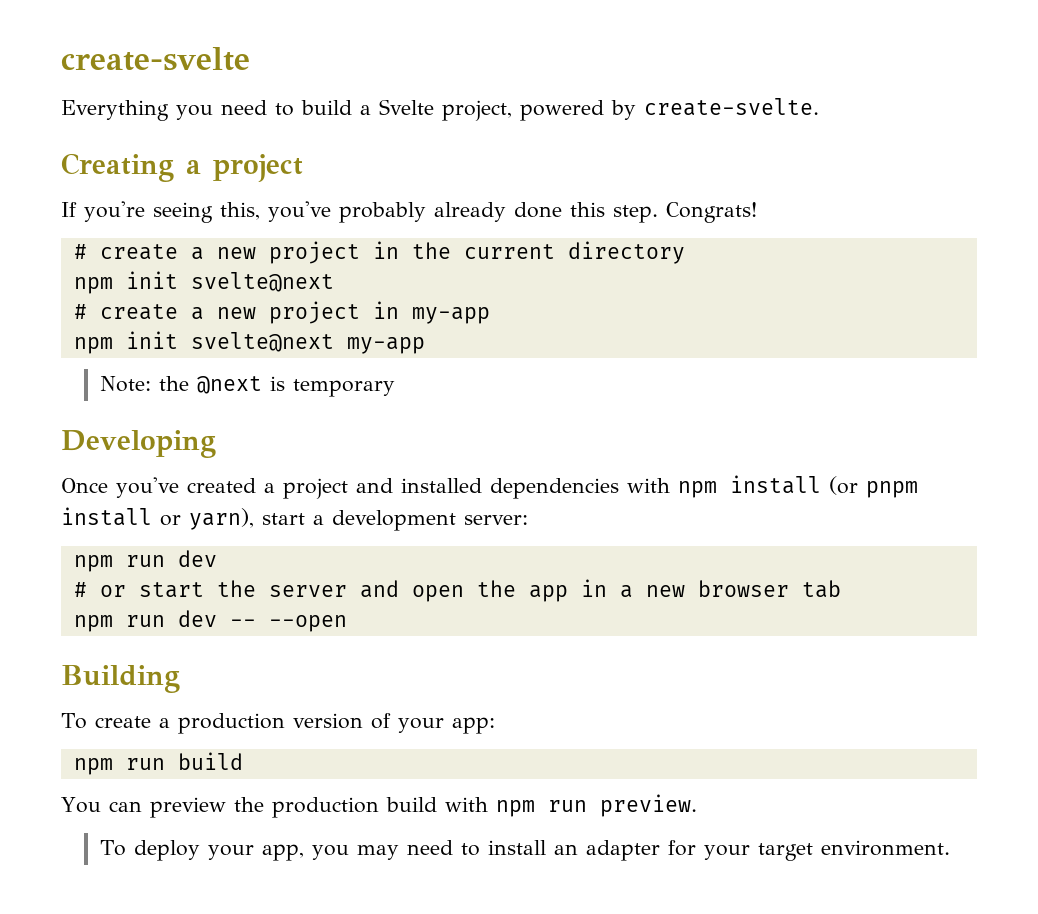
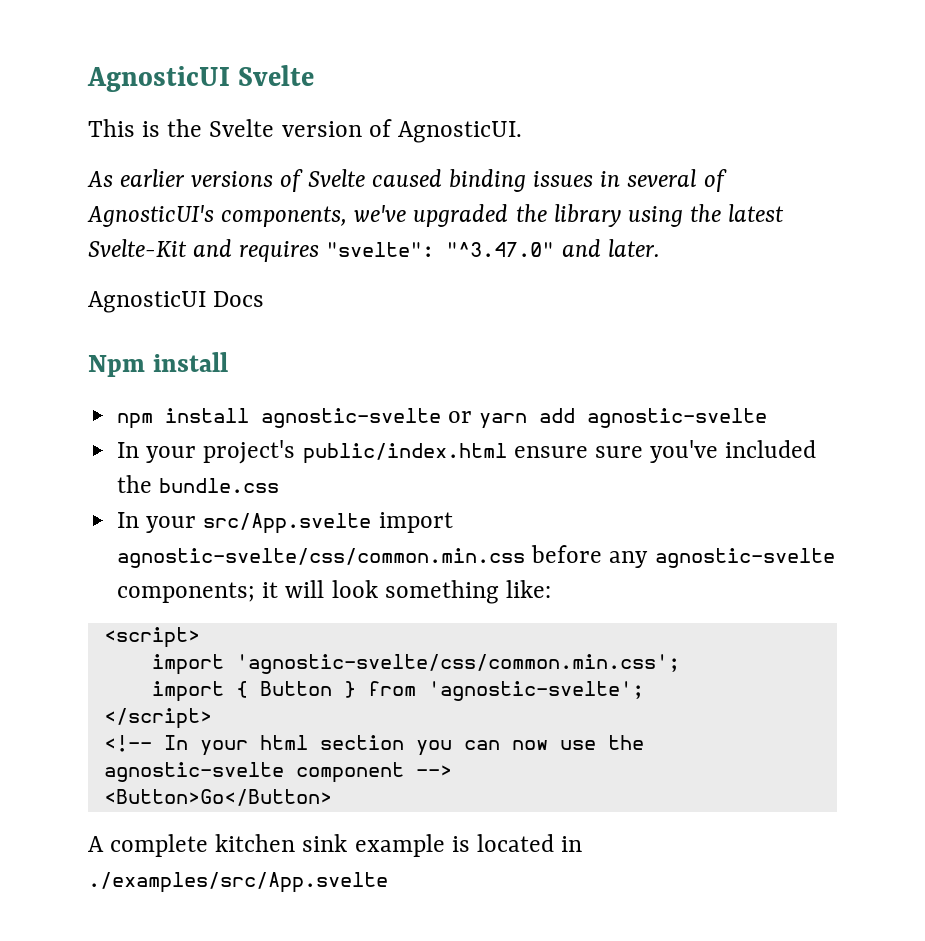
- create-svelte
- Everything you need to build a Svelte project, powered by create-svelte.
- Creating a project
- If you're seeing this, you've probably already done this step. Congrats!
- # create a new project in the current directory
- npm init svelte@next
- # create a new project in my-app
- npm init svelte@next my-app
- Note: the @next is temporary
- Developing
- Once you've created a project and installed dependencies with npm install (or pnpm install or yarn), start a development server:
- npm run dev
- # or start the server and open the app in a new browser tab
- npm run dev -- --open
- Building
- To create a production version of your app:
- npm run build
- You can preview the production build with npm run preview.
- To deploy your app, you may need to install an adapter for your target environment.
+ AgnosticUI Svelte
+ This is the Svelte version of AgnosticUI.
+ As earlier versions of Svelte caused binding issues in several of AgnosticUI's components, we've upgraded the library using the latest Svelte-Kit and requires "svelte": "^3.47.0" and later.
+ AgnosticUI Docs
+ Npm install
+ npm install agnostic-svelte or yarn add agnostic-svelte
+ In your project's public/index.html ensure sure you've included the bundle.css
+ In your src/App.svelte import agnostic-svelte/css/common.min.css before any agnostic-svelte components; it will look something like:
+ <script>
+ import 'agnostic-svelte/css/common.min.css';
+ import { Button } from 'agnostic-svelte';
+ </script>
+ <!-- In your html section you can now use the agnostic-svelte component -->
+ <Button>Go</Button>
+ A complete kitchen sink example is located in ./examples/src/App.svelte

